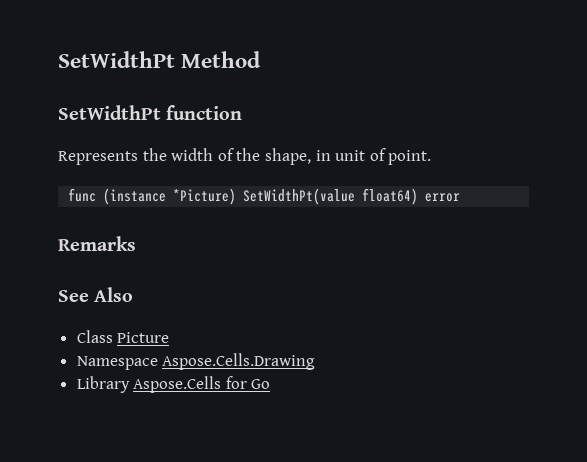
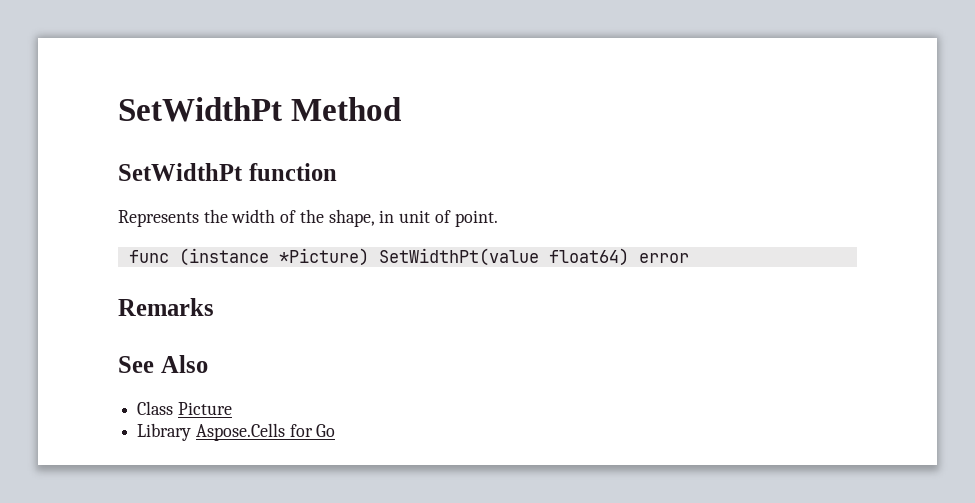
- Namespace Aspose.Cells.Drawing

